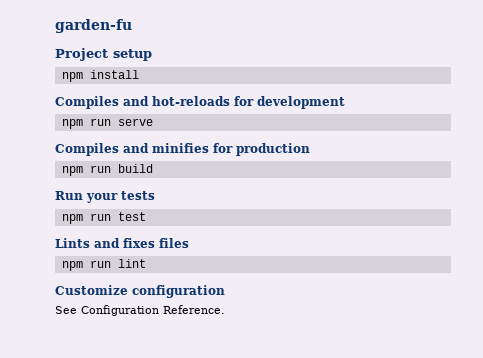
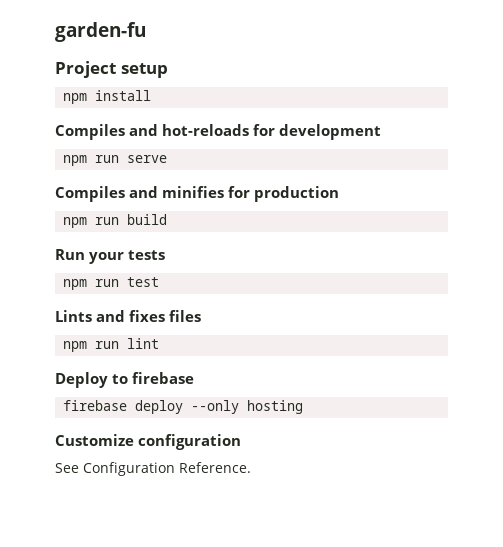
+ Deploy to firebase
+ firebase deploy --only hosting

